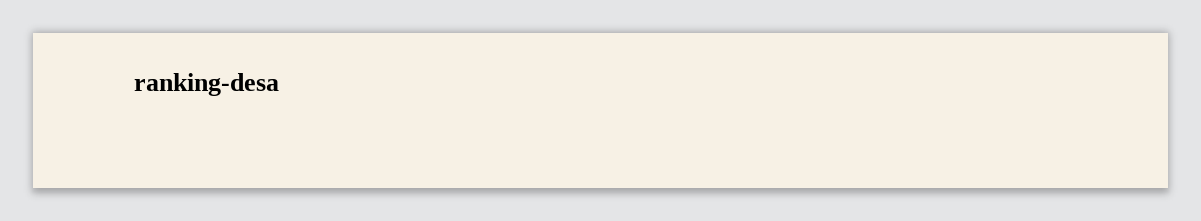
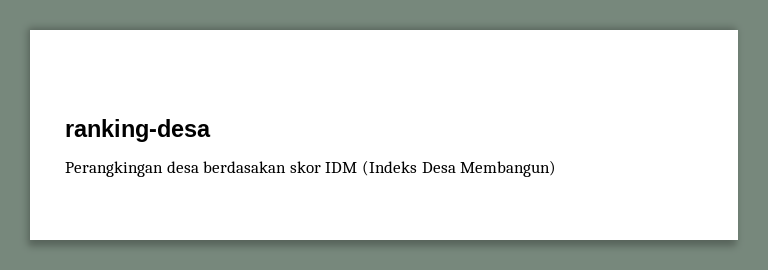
+ Perangkingan desa berdasakan skor IDM (Indeks Desa Membangun)

